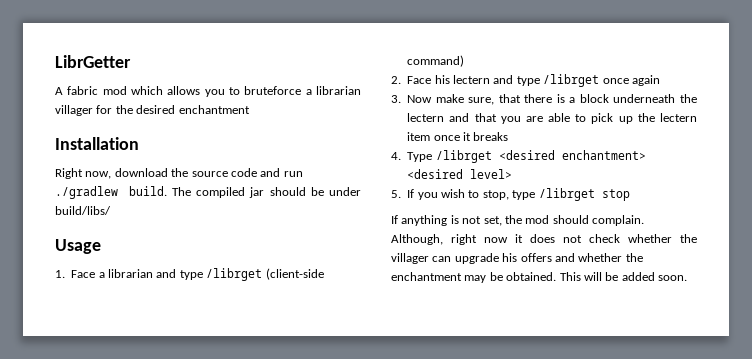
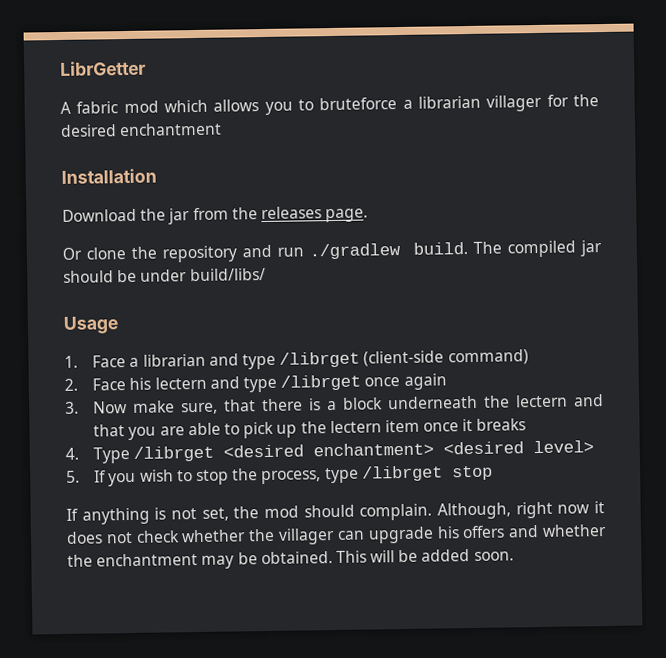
- Right now, download the source code and run ./gradlew build.
+ Download the jar from the releases page.
+ Or clone the repository and run ./gradlew build.
- 5. If you wish to stop, type /librget stop
+ 5. If you wish to stop the process, type /librget stop

